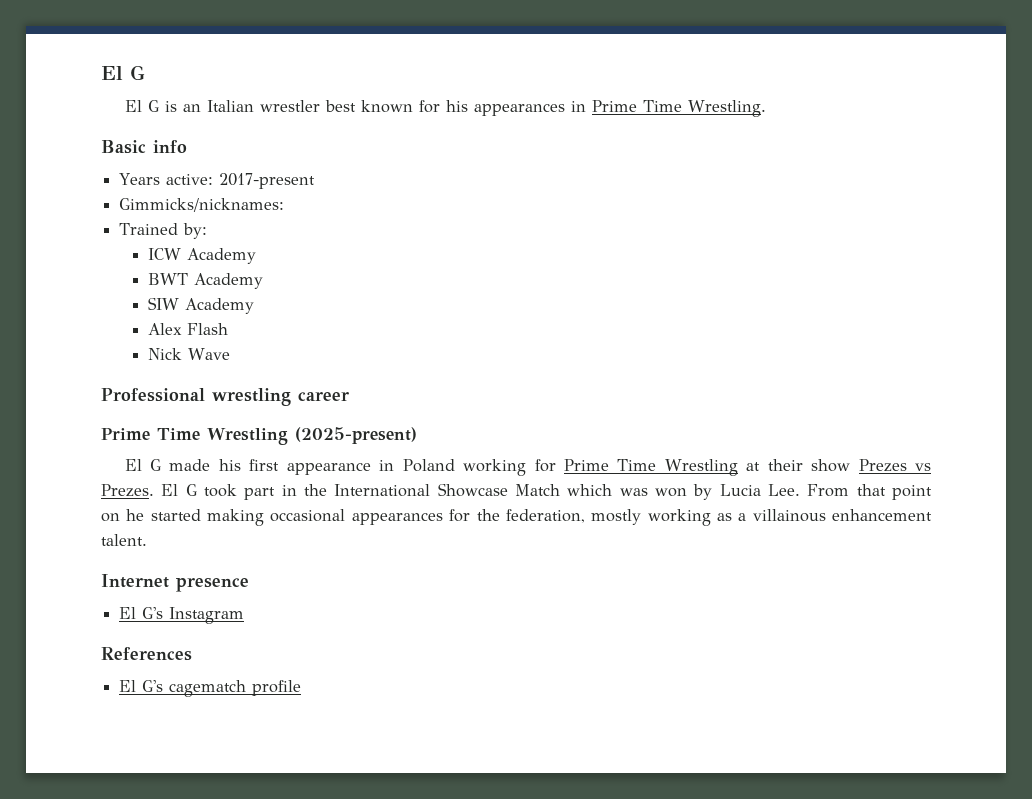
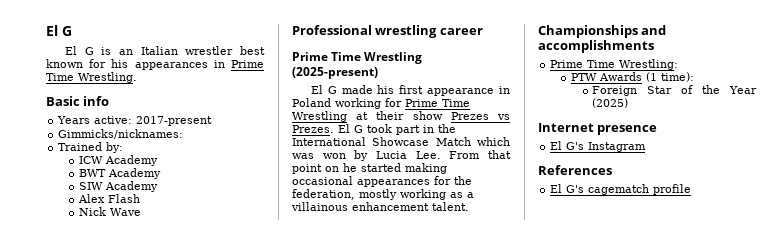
+ Championships and accomplishments
+ Prime Time Wrestling:
+ PTW Awards (1 time):
+ Foreign Star of the Year (2025)

